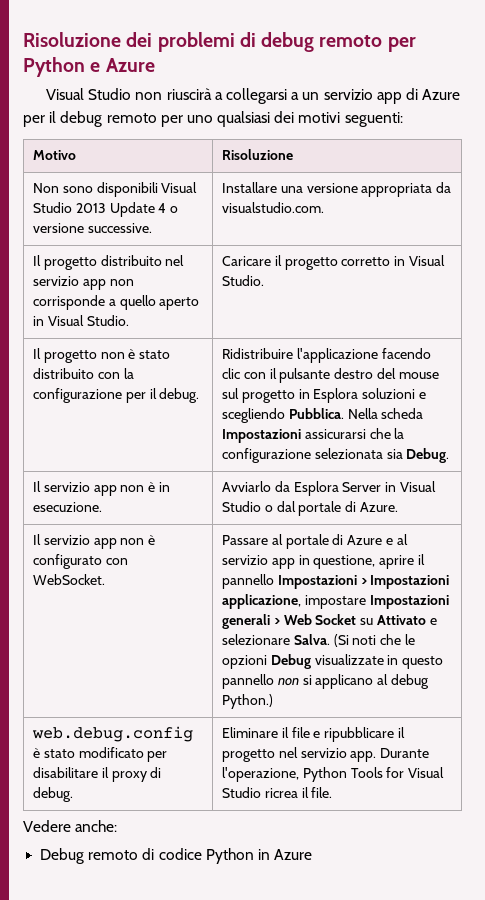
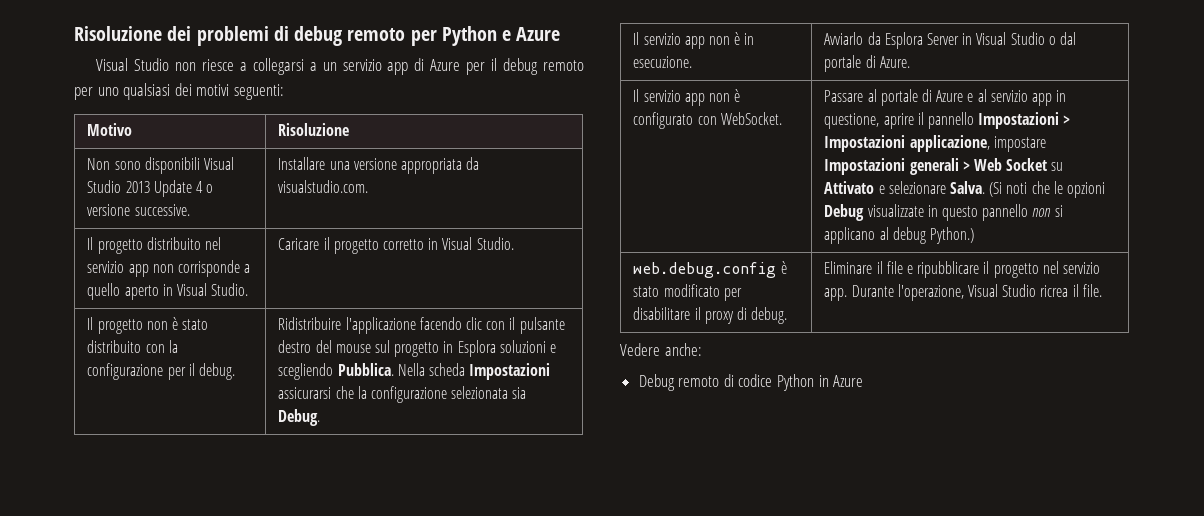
- Visual Studio non riuscirà a collegarsi a un servizio app di Azure per il debug remoto per uno qualsiasi dei motivi seguenti:
+ Visual Studio non riesce a collegarsi a un servizio app di Azure per il debug remoto per uno qualsiasi dei motivi seguenti:
- web.debug.config è stato modificato per disabilitare il proxy di debug. | Eliminare il file e ripubblicare il progetto nel servizio app. Durante l'operazione, Python Tools for Visual Studio ricrea il file.
+ web.debug.config è stato modificato per disabilitare il proxy di debug. | Eliminare il file e ripubblicare il progetto nel servizio app. Durante l'operazione, Visual Studio ricrea il file.

